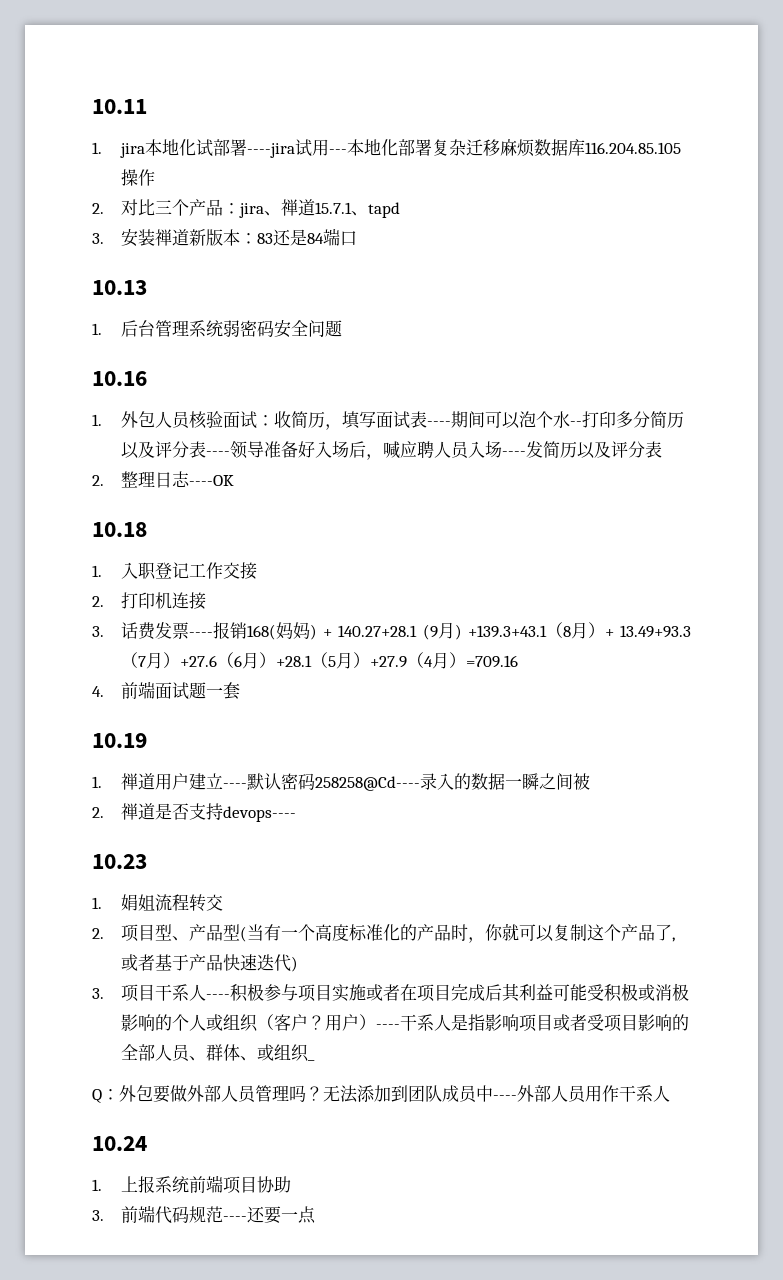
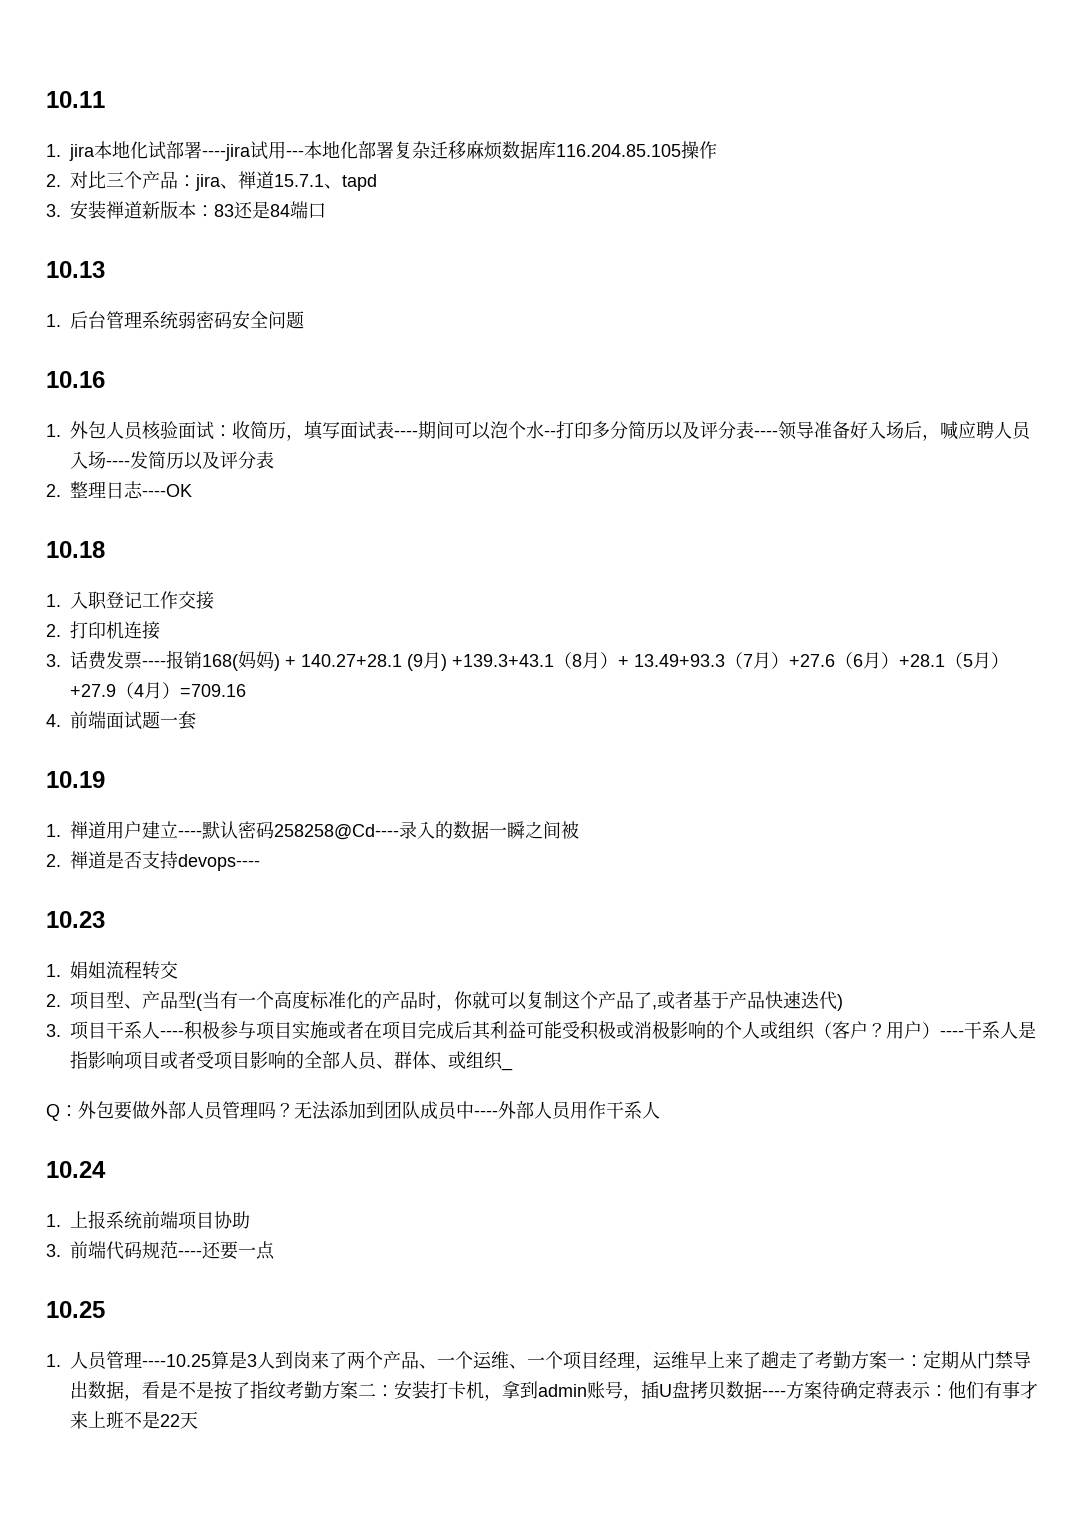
+ 10.25
+ 1.人员管理----10.25算是3人到岗来了两个产品、一个运维、一个项目经理，运维早上来了趟走了考勤方案一：定期从门禁导出数据，看是不是按了指纹考勤方案二：安装打卡机，拿到admin账号，插U盘拷贝数据----方案待确定蒋表示：他们有事才来上班不是22天

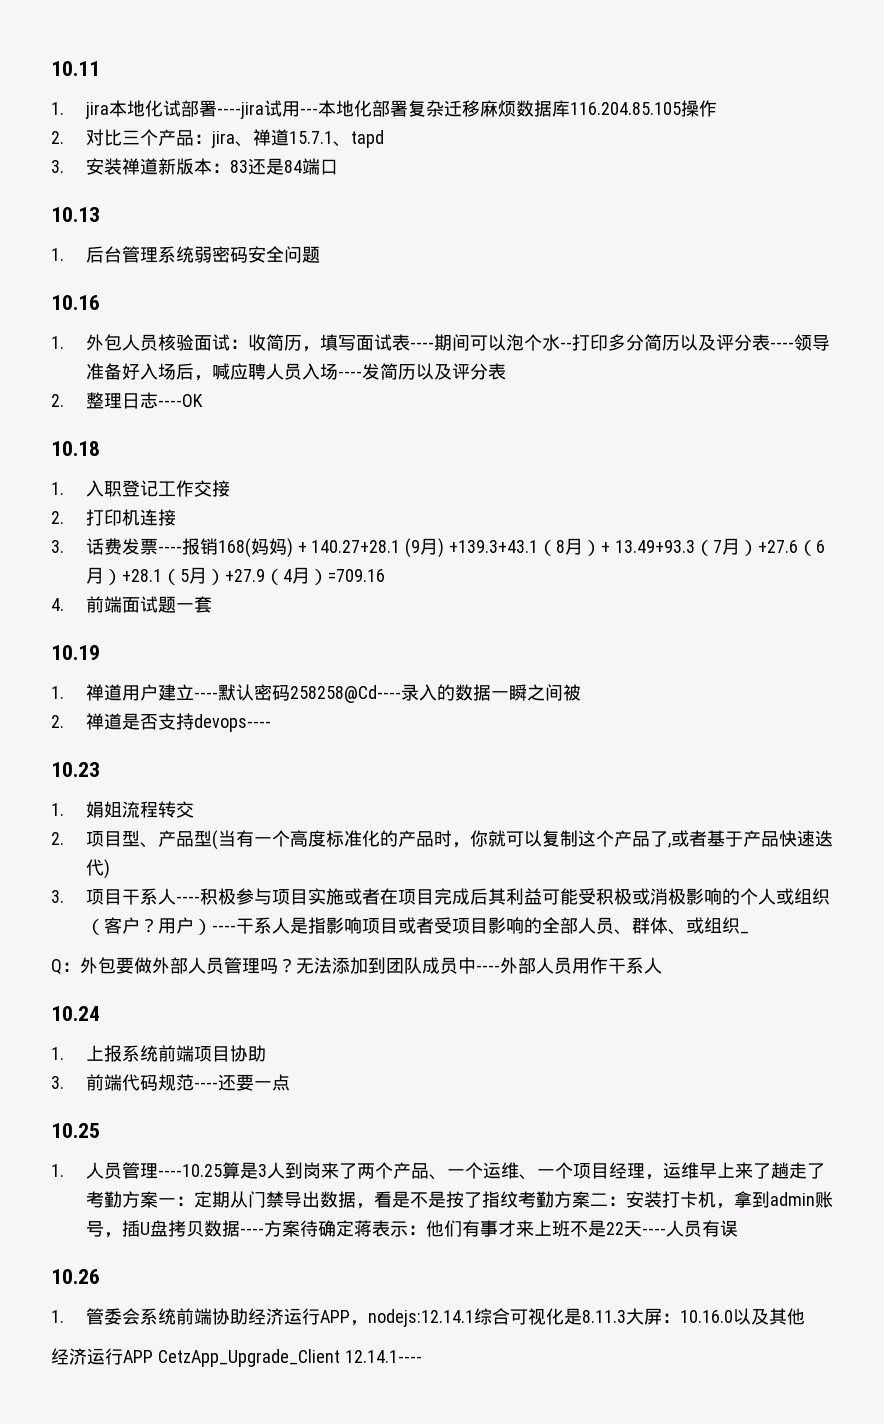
- 1.人员管理----10.25算是3人到岗来了两个产品、一个运维、一个项目经理，运维早上来了趟走了考勤方案一：定期从门禁导出数据，看是不是按了指纹考勤方案二：安装打卡机，拿到admin账号，插U盘拷贝数据----方案待确定蒋表示：他们有事才来上班不是22天
+ 1.人员管理----10.25算是3人到岗来了两个产品、一个运维、一个项目经理，运维早上来了趟走了考勤方案一：定期从门禁导出数据，看是不是按了指纹考勤方案二：安装打卡机，拿到admin账号，插U盘拷贝数据----方案待确定蒋表示：他们有事才来上班不是22天----人员有误
+ 10.26
+ 1.管委会系统前端协助经济运行APP，nodejs:12.14.1综合可视化是8.11.3大屏：10.16.0以及其他
+ 经济运行APP CetzApp_Upgrade_Client 12.14.1----

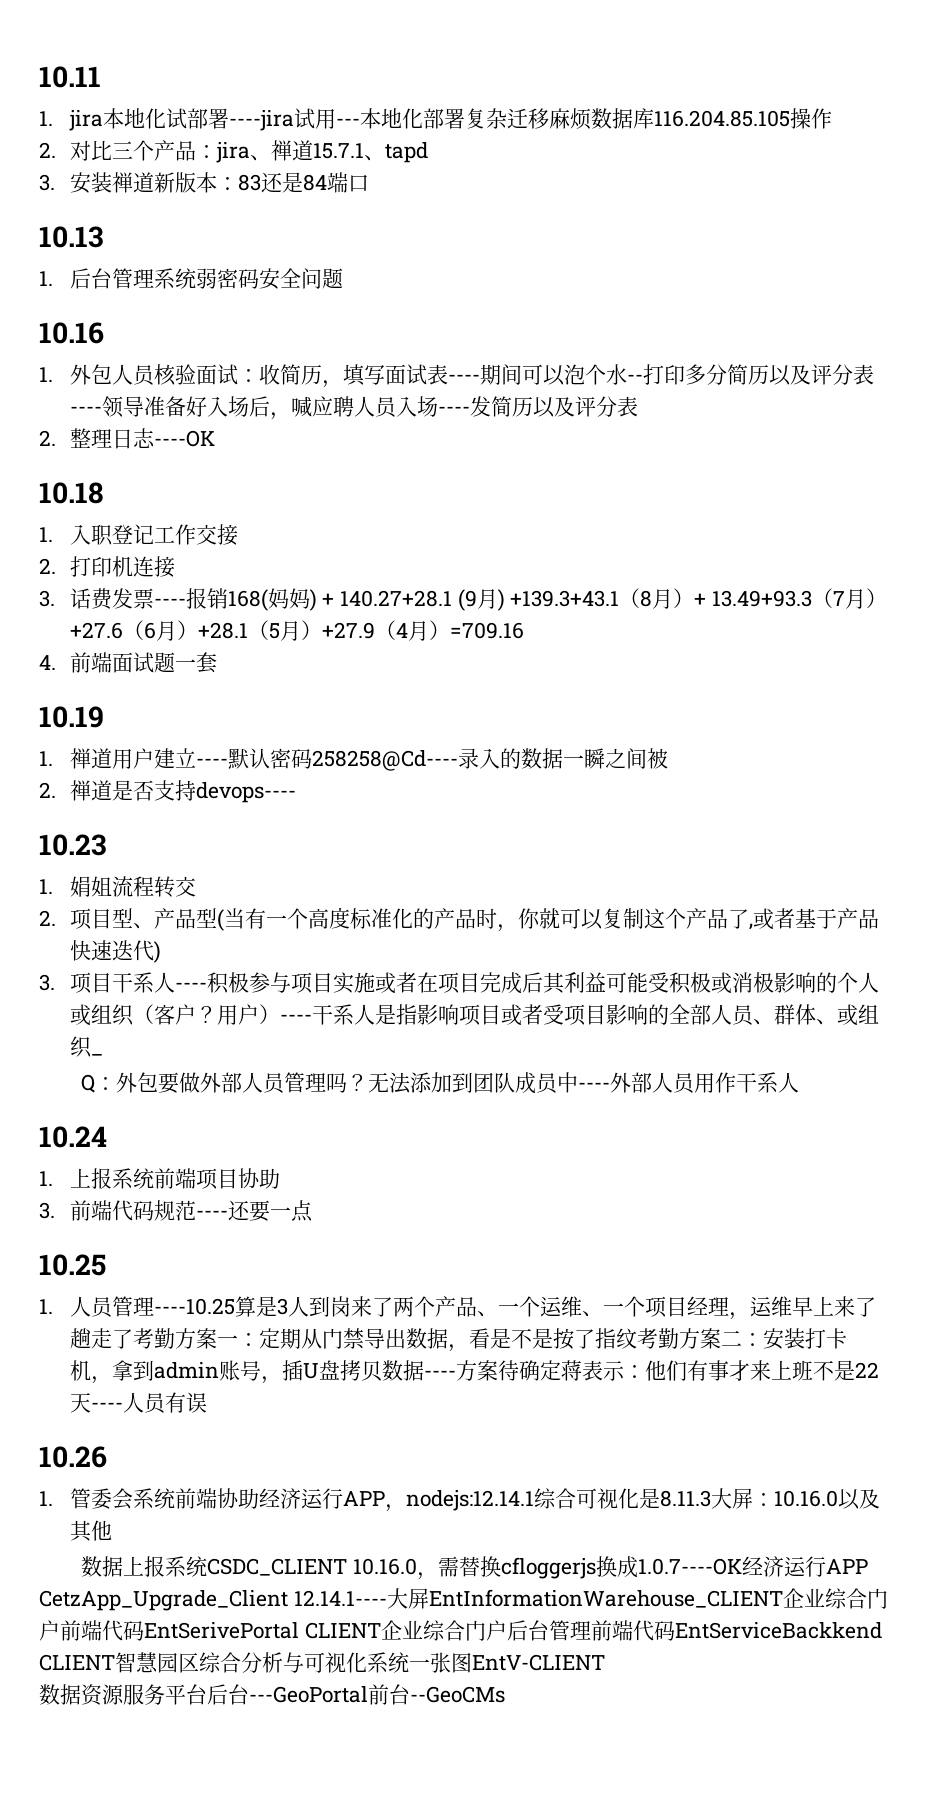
- 经济运行APP CetzApp_Upgrade_Client 12.14.1----
+ 数据上报系统CSDC_CLIENT 10.16.0，需替换cfloggerjs换成1.0.7----OK经济运行APP CetzApp_Upgrade_Client 12.14.1----大屏EntInformationWarehouse_CLIENT企业综合门户前端代码EntSerivePortal CLIENT企业综合门户后台管理前端代码EntServiceBackkend CLIENT智慧园区综合分析与可视化系统一张图EntV-CLIENT
+ 数据资源服务平台后台---GeoPortal前台--GeoCMs

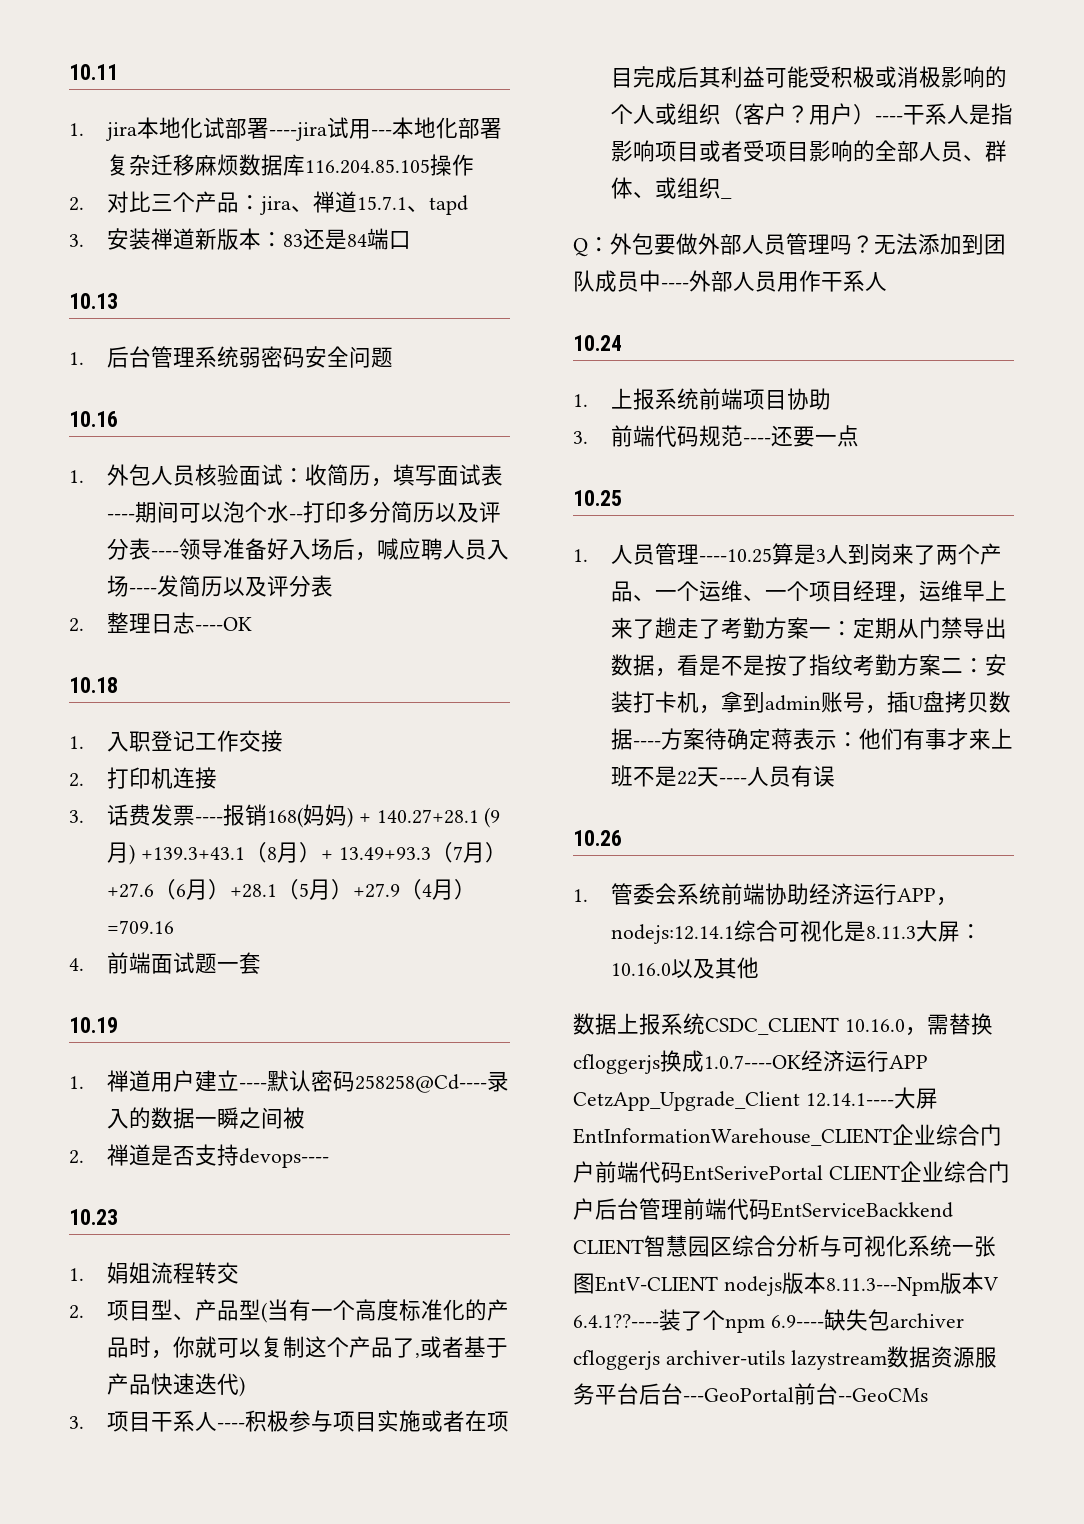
- 数据上报系统CSDC_CLIENT 10.16.0，需替换cfloggerjs换成1.0.7----OK经济运行APP CetzApp_Upgrade_Client 12.14.1----大屏EntInformationWarehouse_CLIENT企业综合门户前端代码EntSerivePortal CLIENT企业综合门户后台管理前端代码EntServiceBackkend CLIENT智慧园区综合分析与可视化系统一张图EntV-CLIENT
- 数据资源服务平台后台---GeoPortal前台--GeoCMs
+ 数据上报系统CSDC_CLIENT 10.16.0，需替换cfloggerjs换成1.0.7----OK经济运行APP CetzApp_Upgrade_Client 12.14.1----大屏EntInformationWarehouse_CLIENT企业综合门户前端代码EntSerivePortal CLIENT企业综合门户后台管理前端代码EntServiceBackkend CLIENT智慧园区综合分析与可视化系统一张图EntV-CLIENT nodejs版本8.11.3---Npm版本V 6.4.1??----装了个npm 6.9----缺失包archiver cfloggerjs archiver-utils lazystream数据资源服务平台后台---GeoPortal前台--GeoCMs

